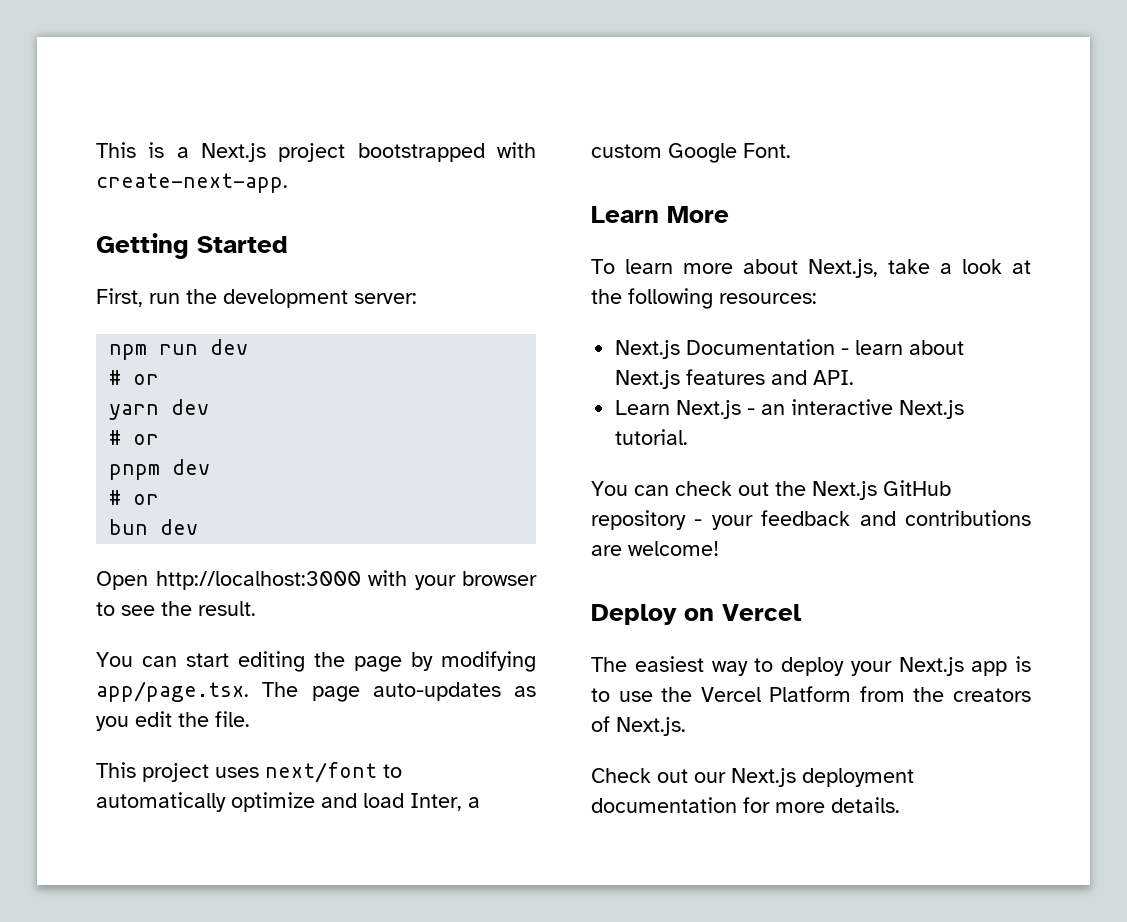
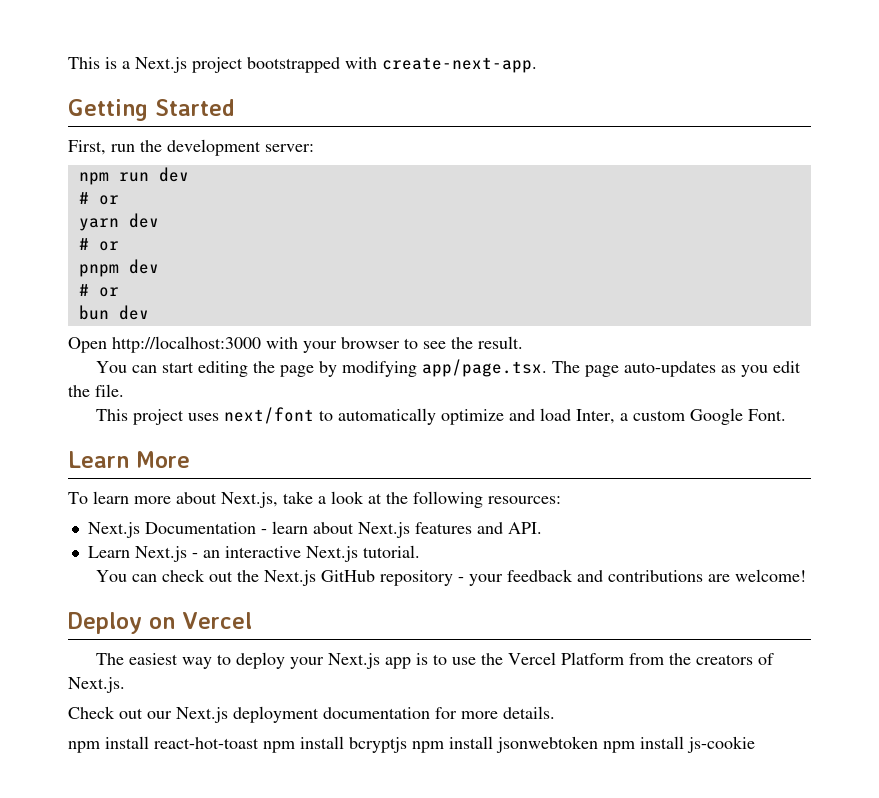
+ npm install react-hot-toast npm install bcryptjs npm install jsonwebtoken npm install js-cookie

